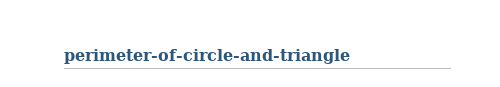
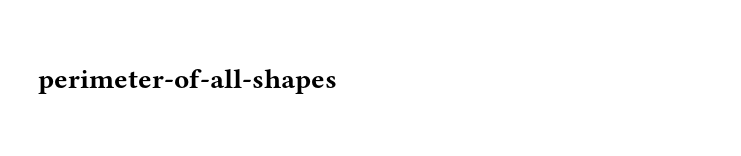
- perimeter-of-circle-and-triangle
+ perimeter-of-all-shapes

